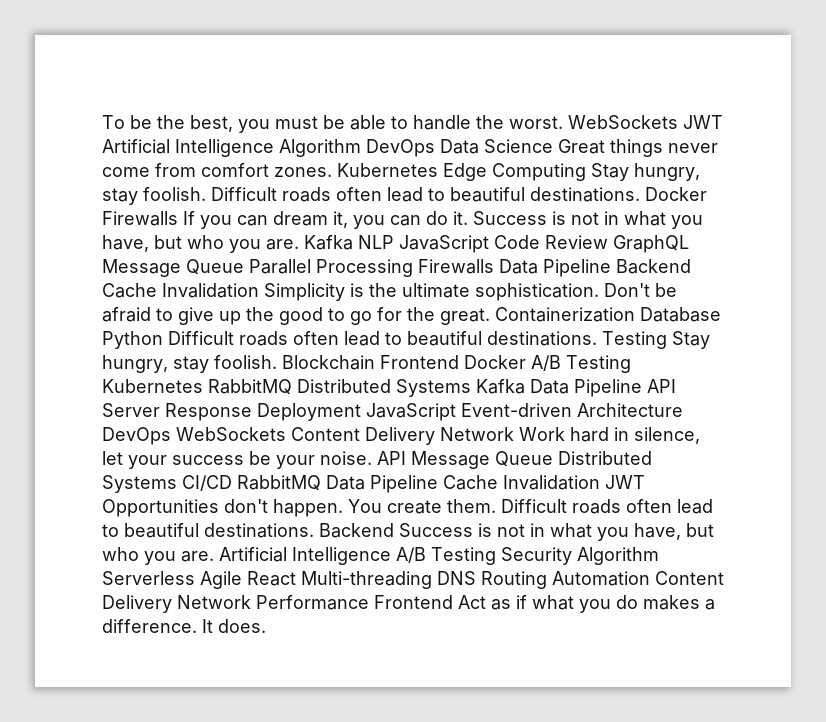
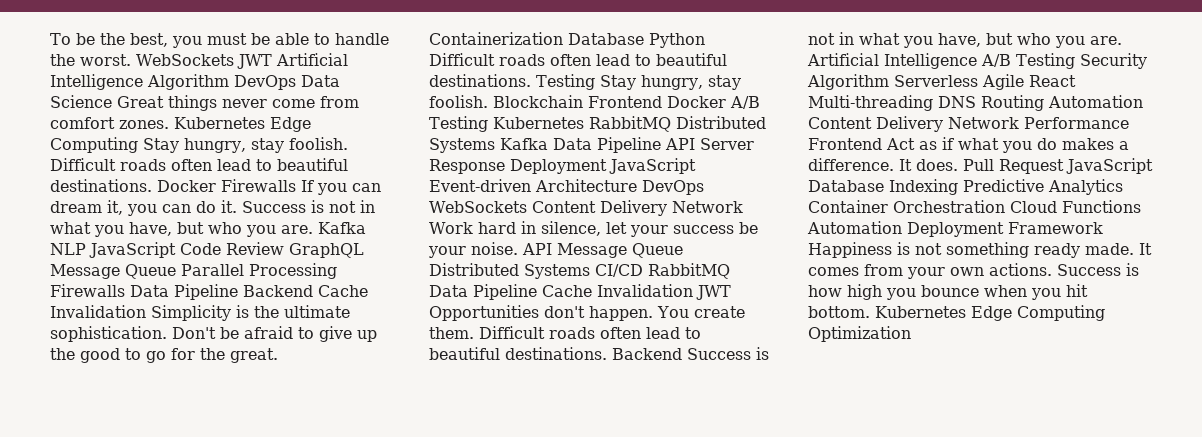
+ Pull Request JavaScript Database Indexing Predictive Analytics Container Orchestration Cloud Functions Automation Deployment Framework Happiness is not something ready made. It comes from your own actions. Success is how high you bounce when you hit bottom. Kubernetes Edge Computing Optimization

